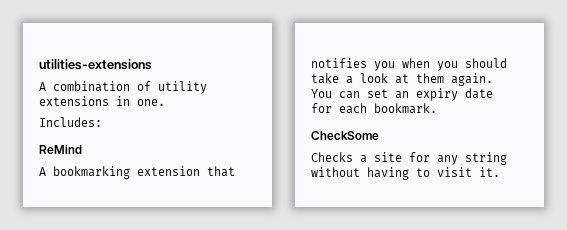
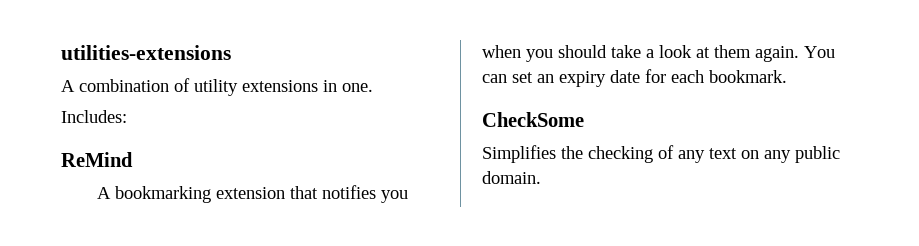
- Checks a site for any string without having to visit it.
+ Simplifies the checking of any text on any public domain.

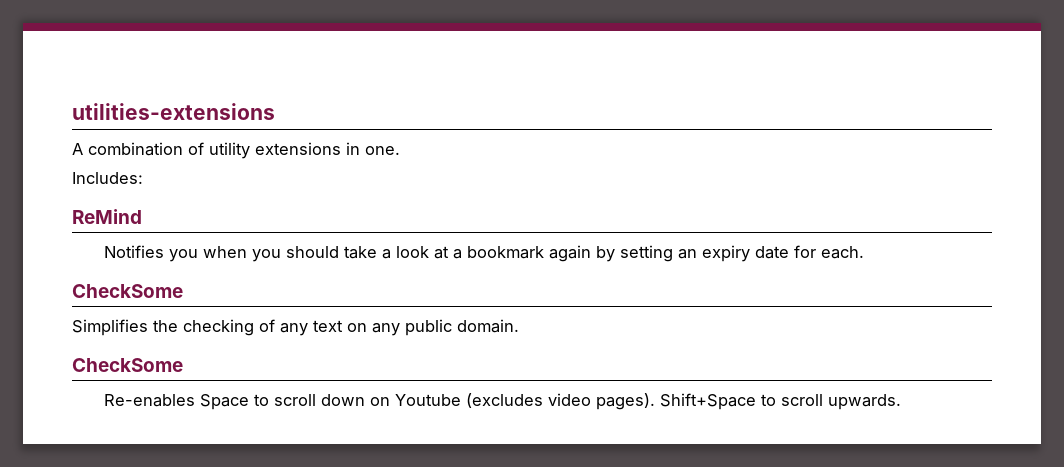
- A bookmarking extension that notifies you when you should take a look at them again. You can set an expiry date for each bookmark.
+ Notifies you when you should take a look at a bookmark again by setting an expiry date for each.
  Simplifies the checking of any text on any public domain.
+ CheckSome
+ Re-enables Space to scroll down on Youtube (excludes video pages). Shift+Space to scroll upwards.

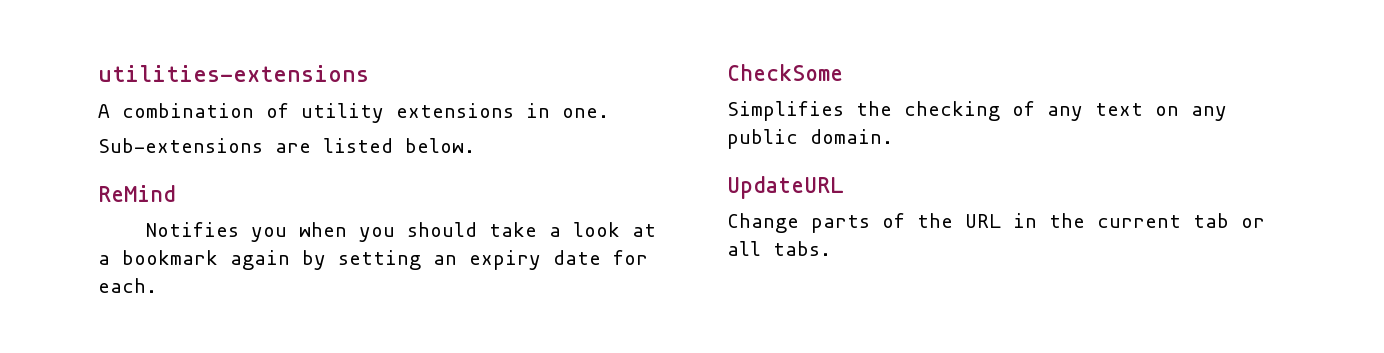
- Includes:
+ Sub-extensions are listed below.
  Simplifies the checking of any text on any public domain.
- CheckSome
- Re-enables Space to scroll down on Youtube (excludes video pages). Shift+Space to scroll upwards.
+ UpdateURL
+ Change parts of the URL in the current tab or all tabs.

